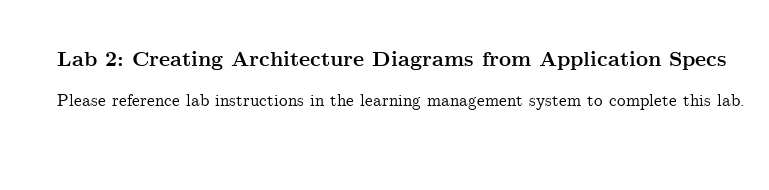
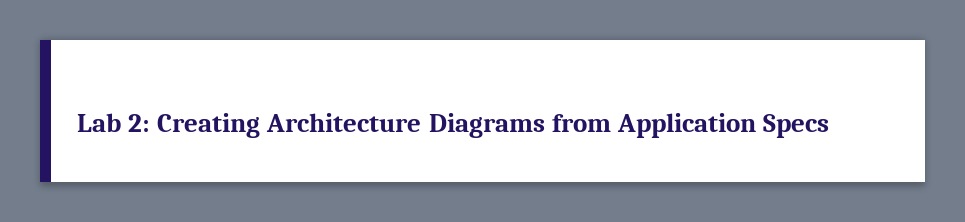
- Please reference lab instructions in the learning management system to complete this lab.

